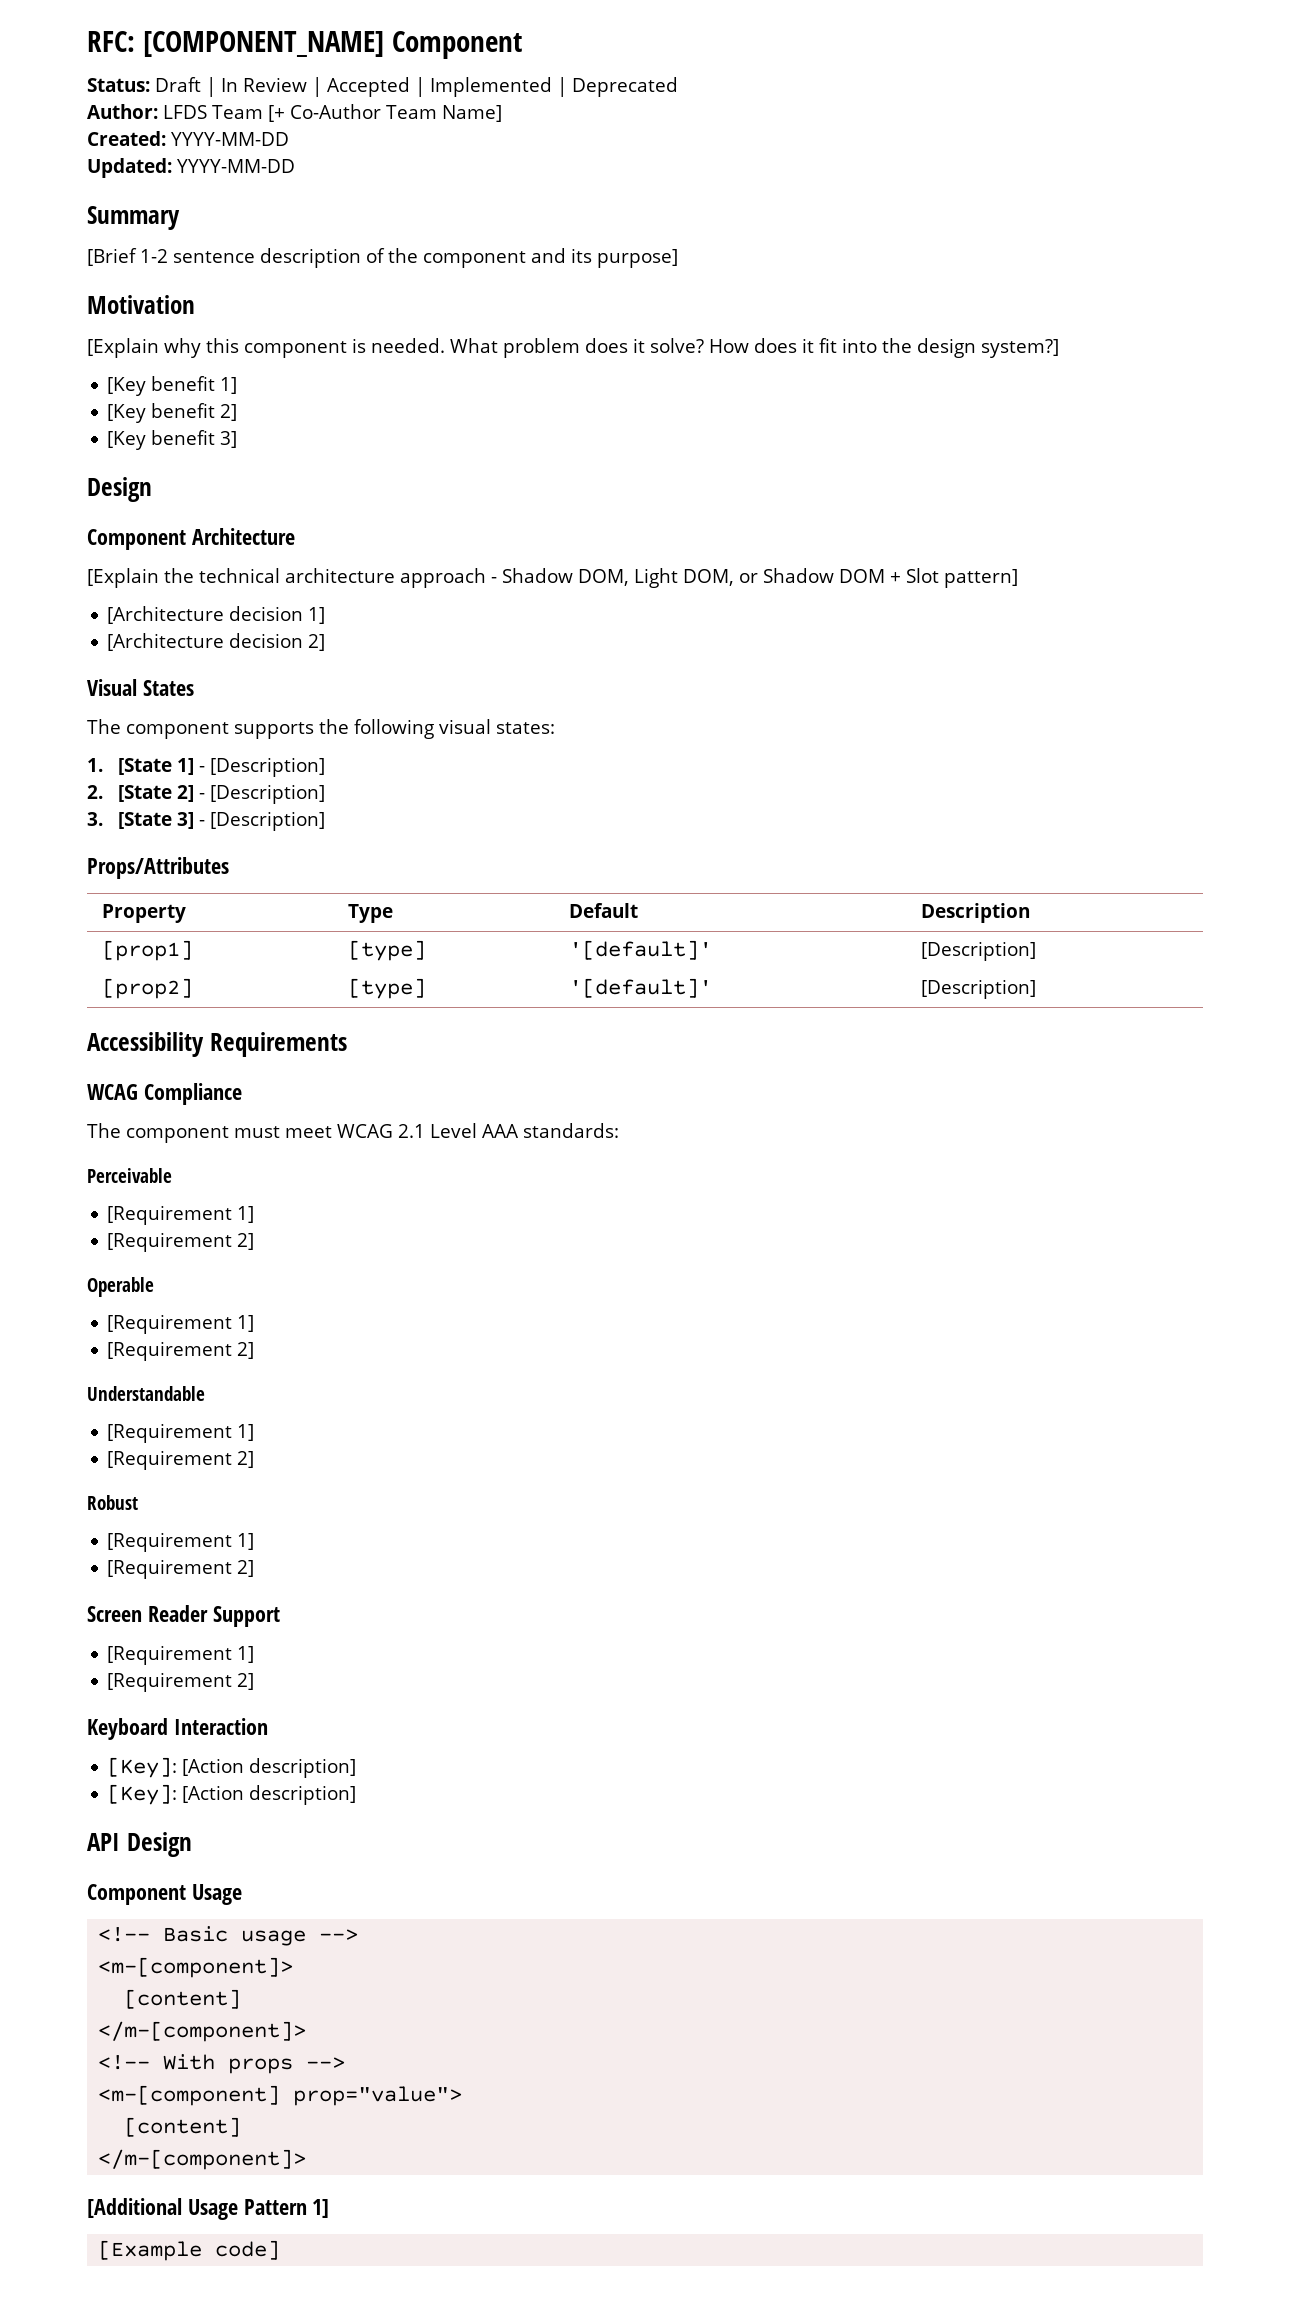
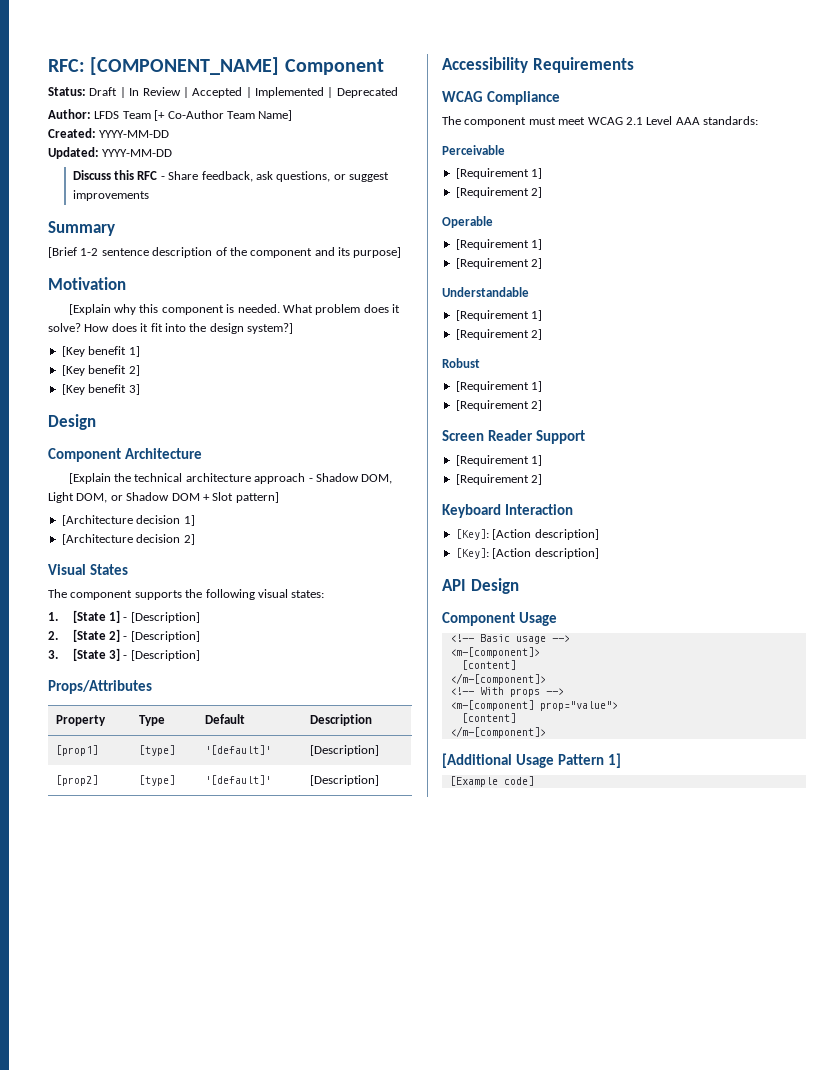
+ Discuss this RFC - Share feedback, ask questions, or suggest improvements

